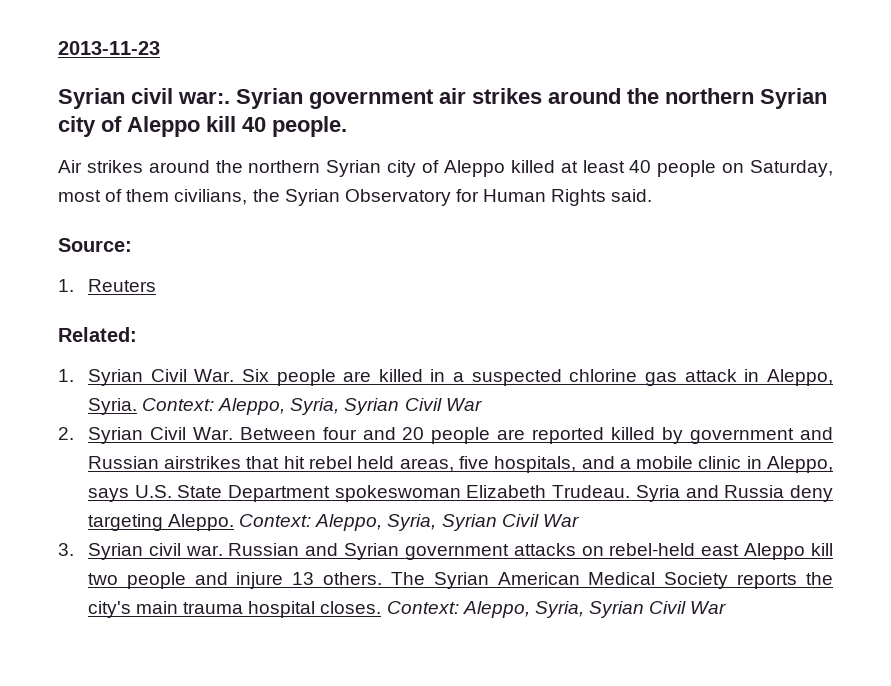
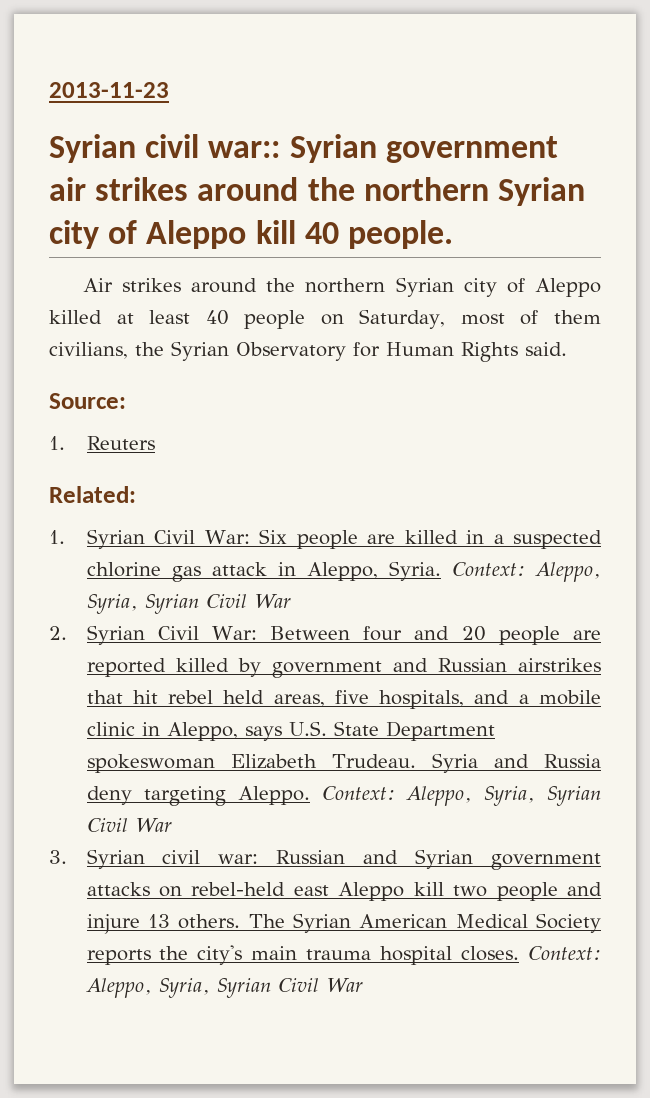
- Syrian civil war:. Syrian government air strikes around the northern Syrian city of Aleppo kill 40 people.
+ Syrian civil war:: Syrian government air strikes around the northern Syrian city of Aleppo kill 40 people.
- 1. Syrian Civil War. Six people are killed in a suspected chlorine gas attack in Aleppo, Syria.
+ 1. Syrian Civil War: Six people are killed in a suspected chlorine gas attack in Aleppo, Syria.
- 2. Syrian Civil War. Between four and 20 people are reported killed by government and Russian airstrikes that hit rebel held areas, five hospitals, and a mobile clinic in Aleppo, says U.S. State Department spokeswoman Elizabeth Trudeau.
+ 2. Syrian Civil War: Between four and 20 people are reported killed by government and Russian airstrikes that hit rebel held areas, five hospitals, and a mobile clinic in Aleppo, says U.S. State Department spokeswoman Elizabeth Trudeau.
- 3. Syrian civil war. Russian and Syrian government attacks on rebel-held east Aleppo kill two people and injure 13 others.
+ 3. Syrian civil war: Russian and Syrian government attacks on rebel-held east Aleppo kill two people and injure 13 others.

